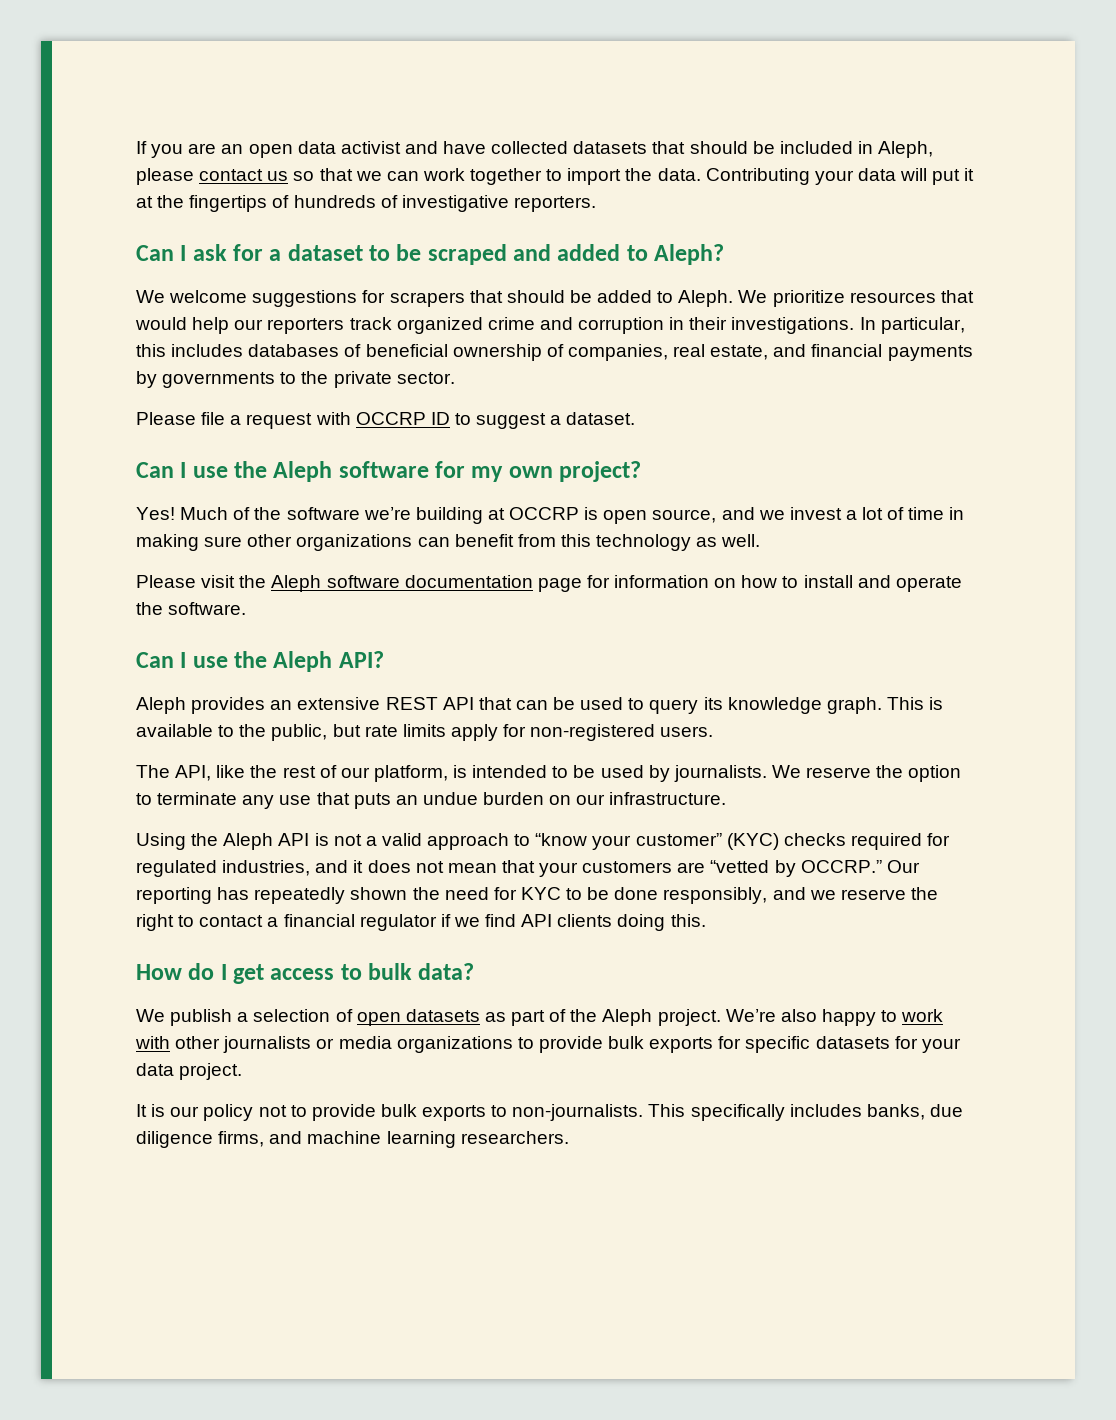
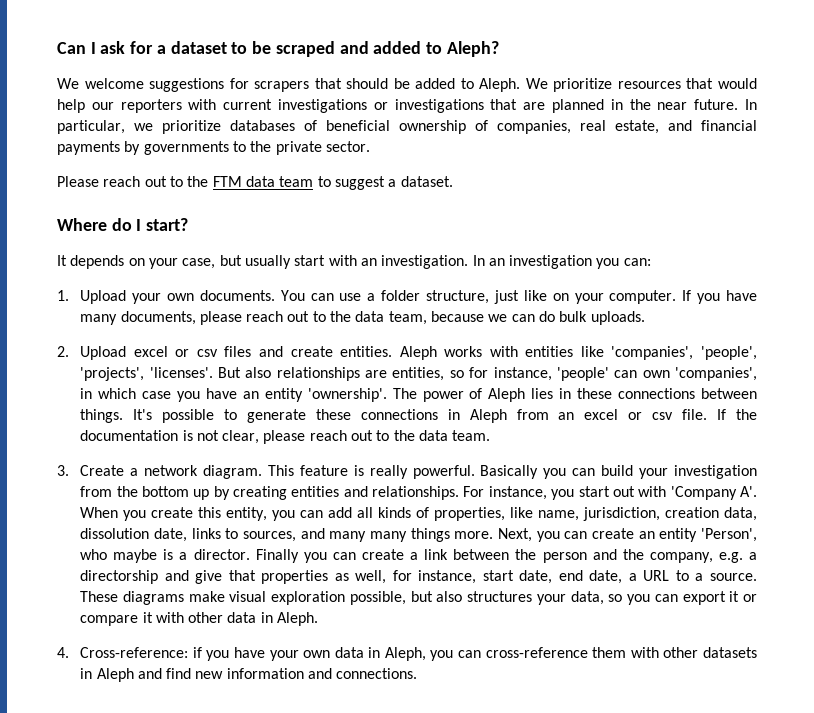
- If you are an open data activist and have collected datasets that should be included in Aleph, please contact us so that we can work together to import the data. Contributing your data will put it at the fingertips of hundreds of investigative reporters.
- We prioritize resources that would help our reporters track organized crime and corruption in their investigations. In particular, this includes databases of beneficial ownership of companies, real estate, and financial payments by governments to the private sector.
+ We prioritize resources that would help our reporters with current investigations or investigations that are planned in the near future. In particular, we prioritize databases of beneficial ownership of companies, real estate, and financial payments by governments to the private sector.
- Please file a request with OCCRP ID to suggest a dataset.
- Can I use the Aleph software for my own project?
- Yes! Much of the software we’re building at OCCRP is open source, and we invest a lot of time in making sure other organizations can benefit from this technology as well.
- Please visit the Aleph software documentation page for information on how to install and operate the software.
- Can I use the Aleph API?
- Aleph provides an extensive REST API that can be used to query its knowledge graph. This is available to the public, but rate limits apply for non-registered users.
- The API, like the rest of our platform, is intended to be used by journalists. We reserve the option to terminate any use that puts an undue burden on our infrastructure.
- Using the Aleph API is not a valid approach to “know your customer” (KYC) checks required for regulated industries, and it does not mean that your customers are “vetted by OCCRP.” Our reporting has repeatedly shown the need for KYC to be done responsibly, and we reserve the right to contact a financial regulator if we find API clients doing this.
- How do I get access to bulk data?
- We publish a selection of open datasets as part of the Aleph project. We’re also happy to work with other journalists or media organizations to provide bulk exports for specific datasets for your data project.
- It is our policy not to provide bulk exports to non-journalists. This specifically includes banks, due diligence firms, and machine learning researchers.
+ Please reach out to the FTM data team to suggest a dataset.
+ Where do I start?
+ It depends on your case, but usually start with an investigation. In an investigation you can:
+ 1. Upload your own documents. You can use a folder structure, just like on your computer. If you have many documents, please reach out to the data team, because we can do bulk uploads.
+ 2. Upload excel or csv files and create entities. Aleph works with entities like 'companies', 'people', 'projects', 'licenses'. But also relationships are entities, so for instance, 'people' can own 'companies', in which case you have an entity 'ownership'. The power of Aleph lies in these connections between things. It's possible to generate these connections in Aleph from an excel or csv file. If the documentation is not clear, please reach out to the data team.
+ 3. Create a network diagram. This feature is really powerful. Basically you can build your investigation from the bottom up by creating entities and relationships. For instance, you start out with 'Company A'. When you create this entity, you can add all kinds of properties, like name, jurisdiction, creation data, dissolution date, links to sources, and many many things more. Next, you can create an entity 'Person', who maybe is a director. Finally you can create a link between the person and the company, e.g. a directorship and give that properties as well, for instance, start date, end date, a URL to a source. These diagrams make visual exploration possible, but also structures your data, so you can export it or compare it with other data in Aleph.
+ 4. Cross-reference: if you have your own data in Aleph, you can cross-reference them with other datasets in Aleph and find new information and connections.

